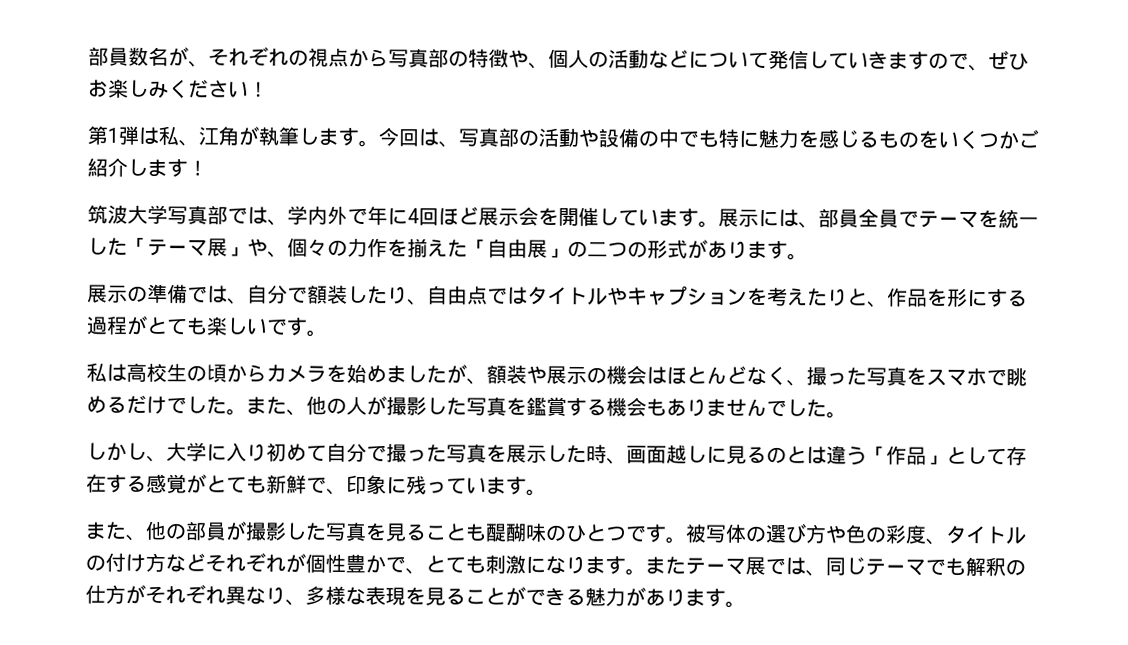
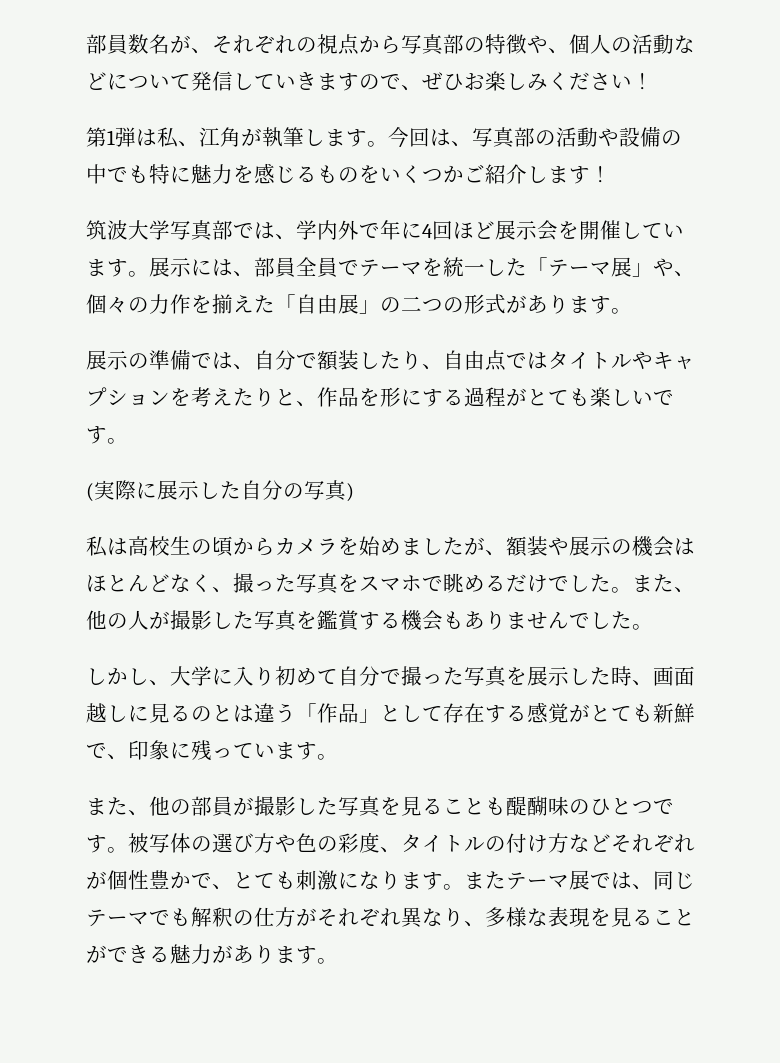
+ (実際に展示した自分の写真)

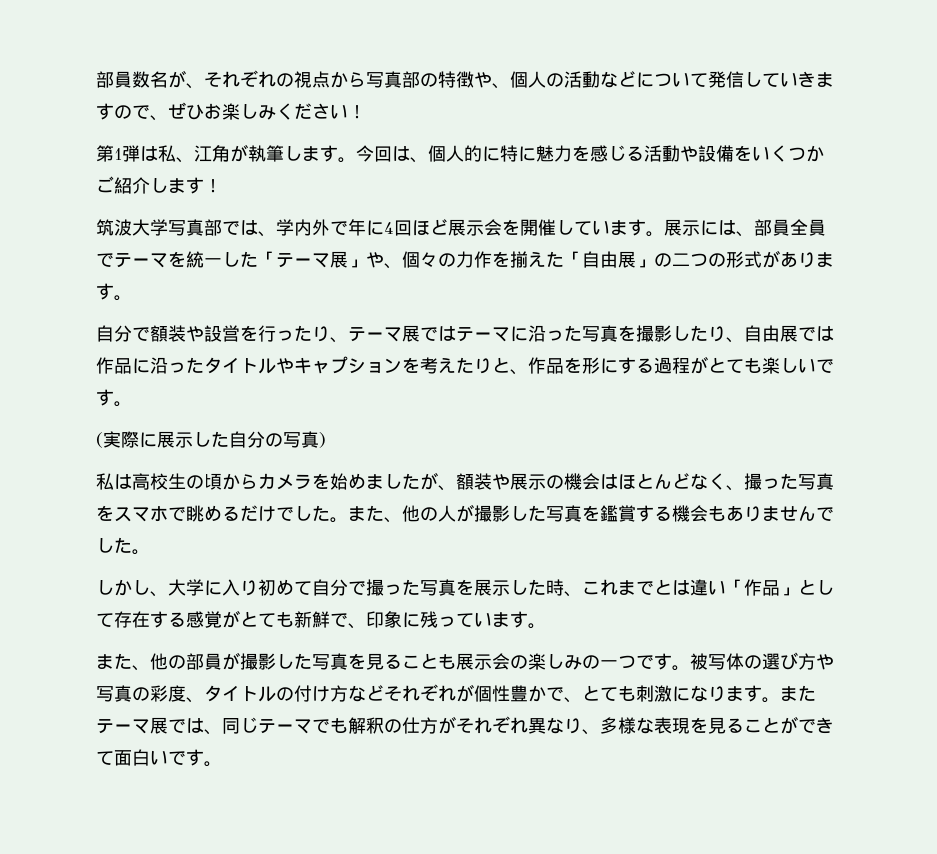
- 今回は、写真部の活動や設備の中でも特に魅力を感じるものをいくつかご紹介します！
+ 今回は、個人的に特に魅力を感じる活動や設備をいくつかご紹介します！
- 展示の準備では、自分で額装したり、自由点ではタイトルやキャプションを考えたりと、作品を形にする過程がとても楽しいです。
+ 自分で額装や設営を行ったり、テーマ展ではテーマに沿った写真を撮影したり、自由展では作品に沿ったタイトルやキャプションを考えたりと、作品を形にする過程がとても楽しいです。
- しかし、大学に入り初めて自分で撮った写真を展示した時、画面越しに見るのとは違う「作品」として存在する感覚がとても新鮮で、印象に残っています。
+ しかし、大学に入り初めて自分で撮った写真を展示した時、これまでとは違い「作品」として存在する感覚がとても新鮮で、印象に残っています。
- また、他の部員が撮影した写真を見ることも醍醐味のひとつです。
+ また、他の部員が撮影した写真を見ることも展示会の楽しみの一つです。
- 被写体の選び方や色の彩度、タイトルの付け方などそれぞれが個性豊かで、とても刺激になります。
+ 被写体の選び方や写真の彩度、タイトルの付け方などそれぞれが個性豊かで、とても刺激になります。
- またテーマ展では、同じテーマでも解釈の仕方がそれぞれ異なり、多様な表現を見ることができる魅力があります。
+ またテーマ展では、同じテーマでも解釈の仕方がそれぞれ異なり、多様な表現を見ることができて面白いです。

